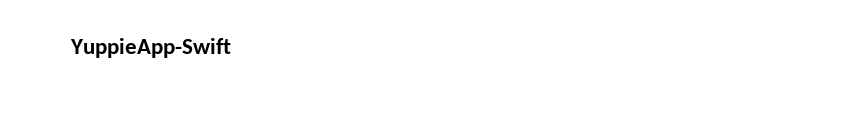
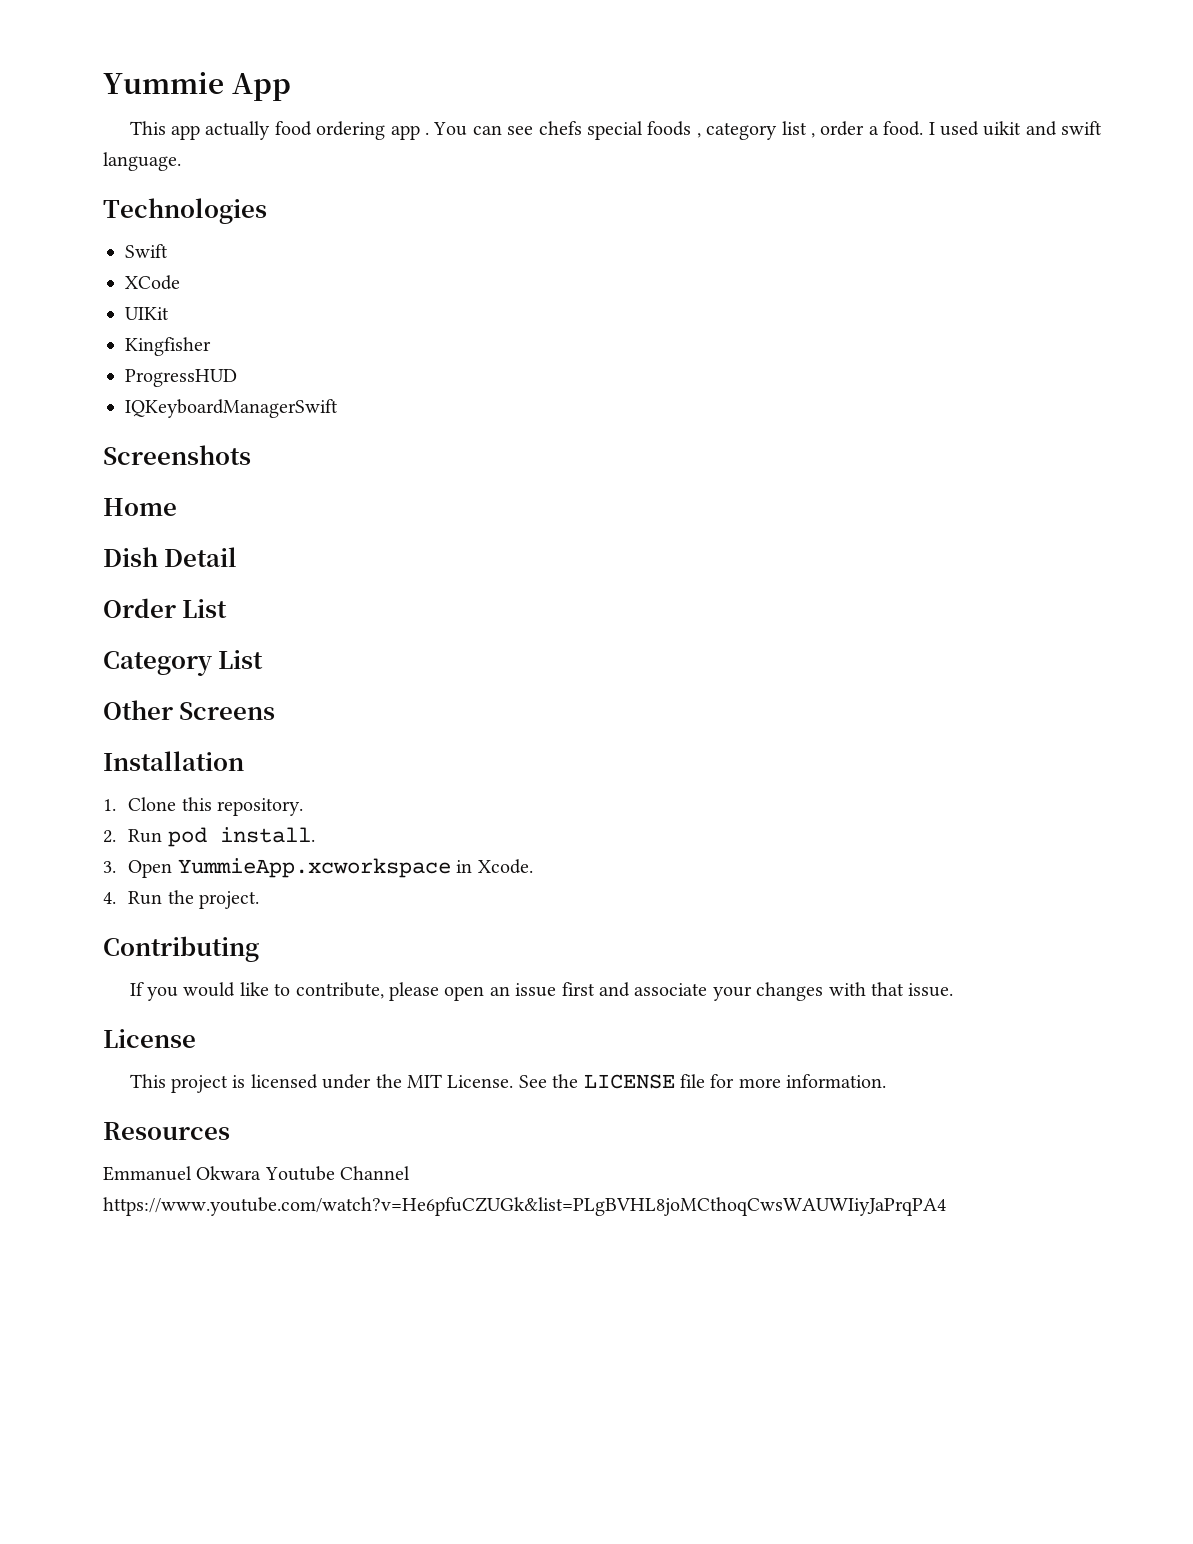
- YuppieApp-Swift
+ Yummie App
+ This app actually food ordering app . You can see chefs special foods , category list , order a food. I used uikit and swift language.
+ Technologies
+ Swift
+ XCode
+ UIKit
+ Kingfisher
+ ProgressHUD
+ IQKeyboardManagerSwift
+ Screenshots
+ Home
+ Dish Detail
+ Order List
+ Category List
+ Other Screens
+ Installation
+ 1. Clone this repository.
+ 2. Run pod install.
+ 3. Open YummieApp.xcworkspace in Xcode.
+ 4. Run the project.
+ Contributing
+ If you would like to contribute, please open an issue first and associate your changes with that issue.
+ License
+ This project is licensed under the MIT License. See the LICENSE file for more information.
+ Resources
+ Emmanuel Okwara Youtube Channel https://www.youtube.com/watch?v=He6pfuCZUGk&list=PLgBVHL8joMCthoqCwsWAUWIiyJaPrqPA4

